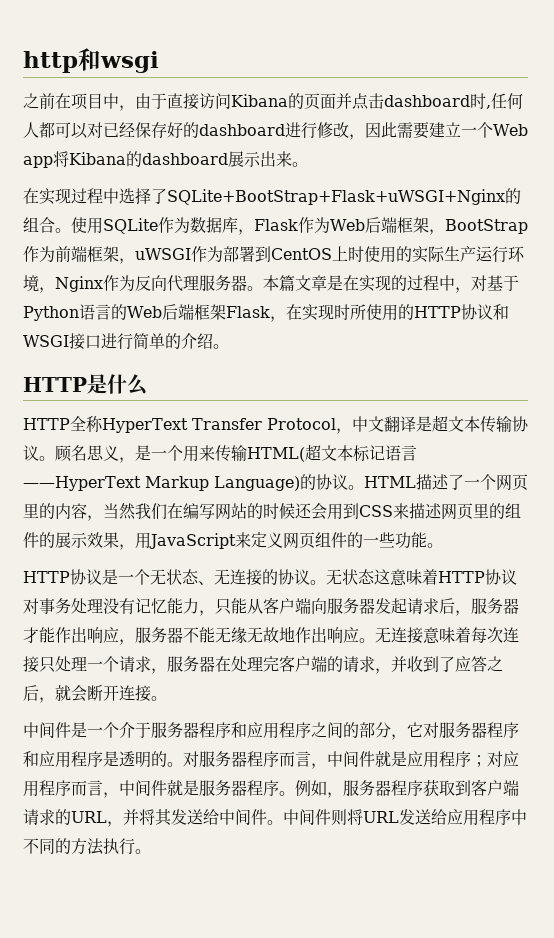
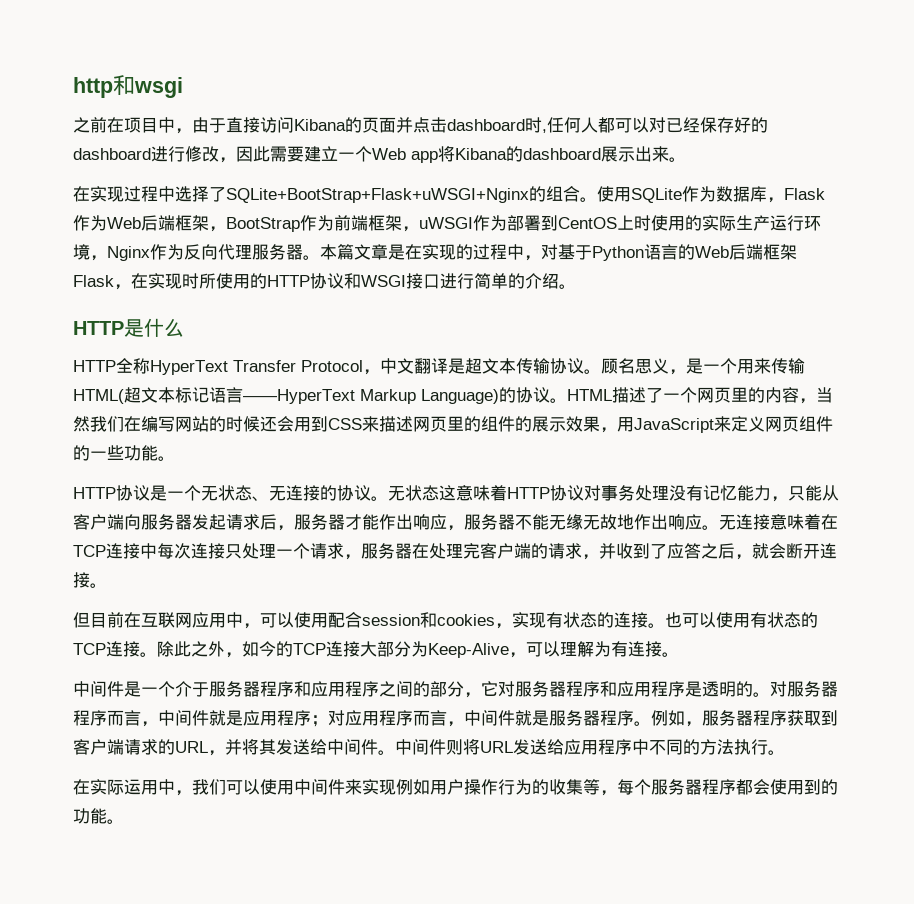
- 无连接意味着每次连接只处理一个请求，服务器在处理完客户端的请求，并收到了应答之后，就会断开连接。
+ 无连接意味着在TCP连接中每次连接只处理一个请求，服务器在处理完客户端的请求，并收到了应答之后，就会断开连接。
+ 但目前在互联网应用中，可以使用配合session和cookies，实现有状态的连接。也可以使用有状态的TCP连接。除此之外，如今的TCP连接大部分为Keep-Alive，可以理解为有连接。
+ 在实际运用中，我们可以使用中间件来实现例如用户操作行为的收集等，每个服务器程序都会使用到的功能。

